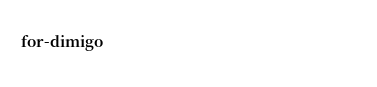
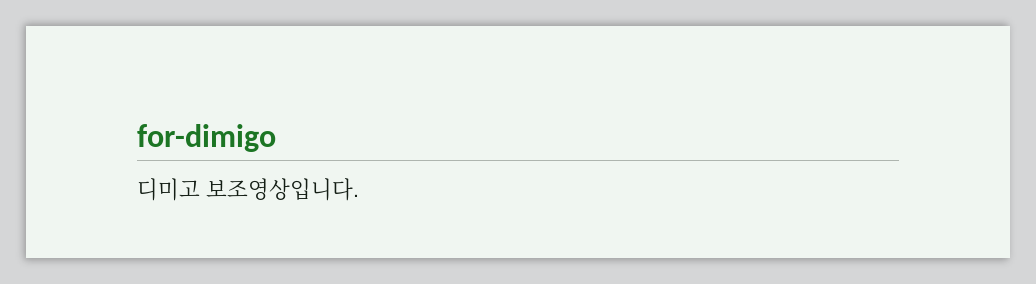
+ 디미고 보조영상입니다.

